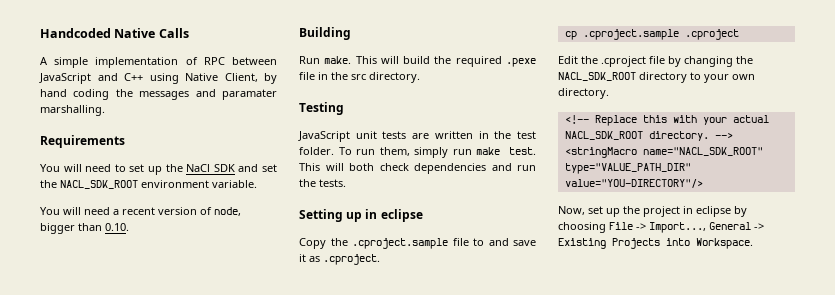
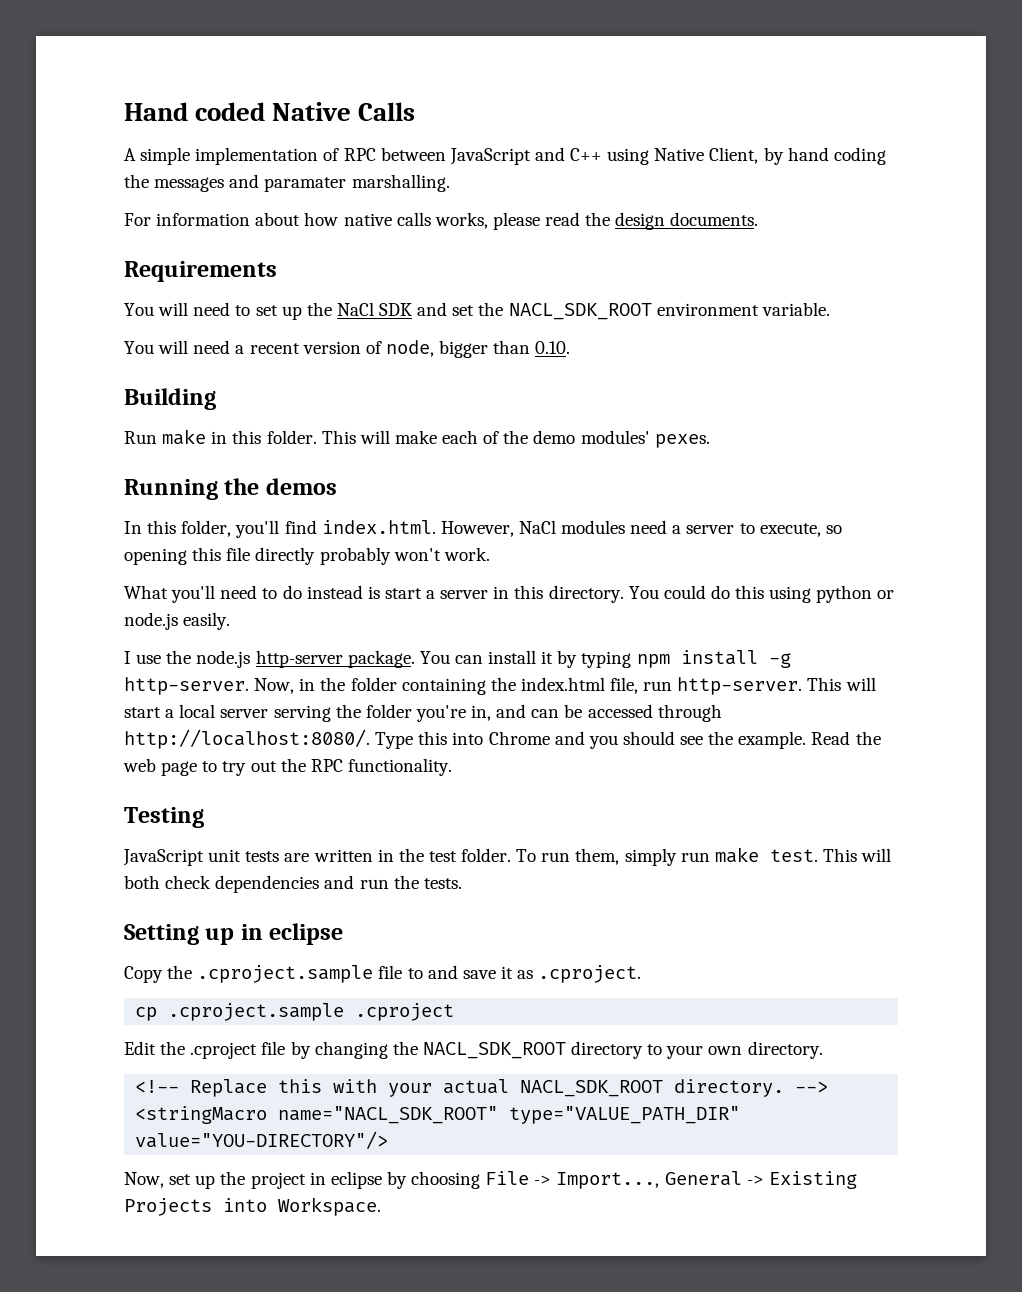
- Handcoded Native Calls
+ Hand coded Native Calls
+ For information about how native calls works, please read the design documents.
- Run make. This will build the required .pexe file in the src directory.
+ Run make in this folder. This will make each of the demo modules' pexes.
+ Running the demos
+ In this folder, you'll find index.html. However, NaCl modules need a server to execute, so opening this file directly probably won't work.
+ What you'll need to do instead is start a server in this directory. You could do this using python or node.js easily.
+ I use the node.js http-server package. You can install it by typing npm install -g http-server. Now, in the folder containing the index.html file, run http-server. This will start a local server serving the folder you're in, and can be accessed through http://localhost:8080/. Type this into Chrome and you should see the example. Read the web page to try out the RPC functionality.

